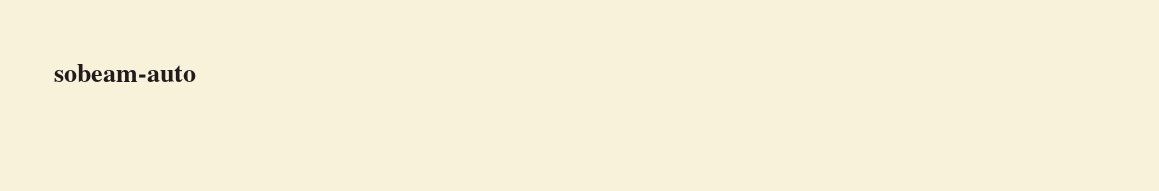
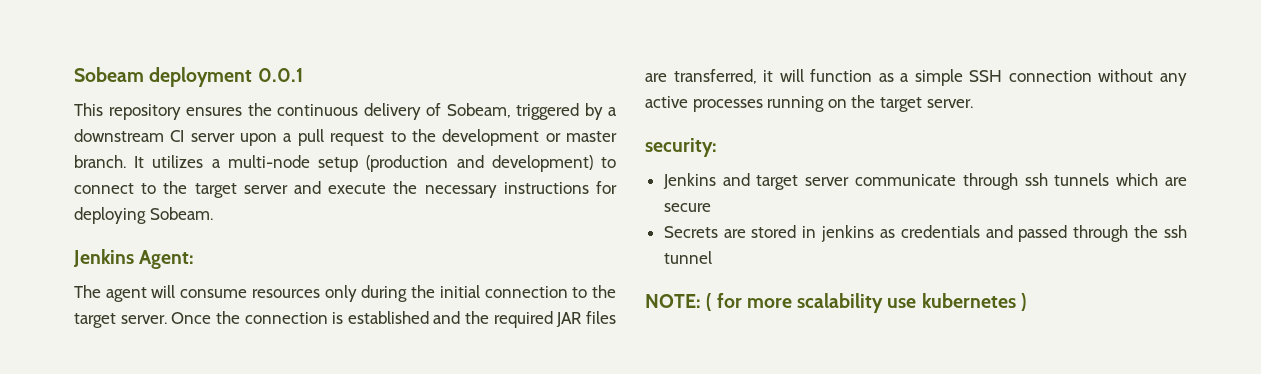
- sobeam-auto
+ Sobeam deployment 0.0.1
+ This repository ensures the continuous delivery of Sobeam, triggered by a downstream CI server upon a pull request to the development or master branch. It utilizes a multi-node setup (production and development) to connect to the target server and execute the necessary instructions for deploying Sobeam.
+ Jenkins Agent:
+ The agent will consume resources only during the initial connection to the target server. Once the connection is established and the required JAR files are transferred, it will function as a simple SSH connection without any active processes running on the target server.
+ security:
+ Jenkins and target server communicate through ssh tunnels which are secure
+ Secrets are stored in jenkins as credentials and passed through the ssh tunnel
+ NOTE: ( for more scalability use kubernetes )

